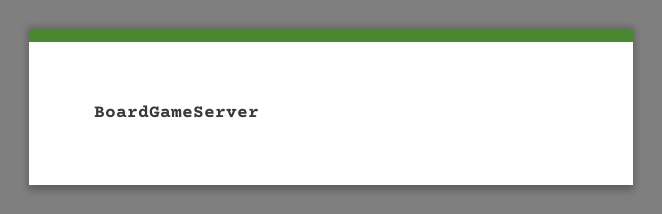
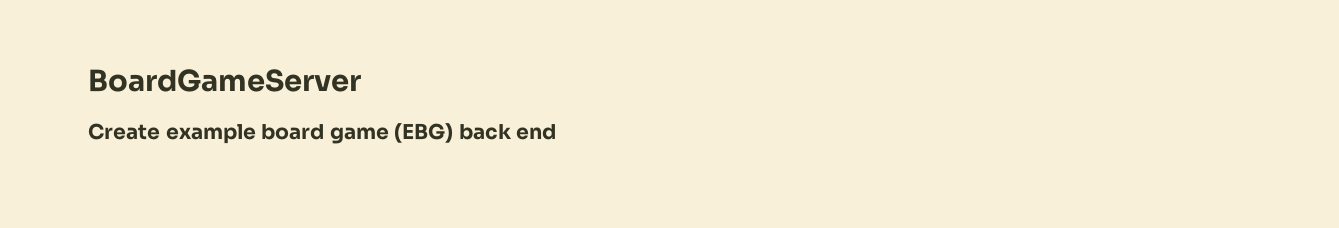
+ Create example board game (EBG) back end

